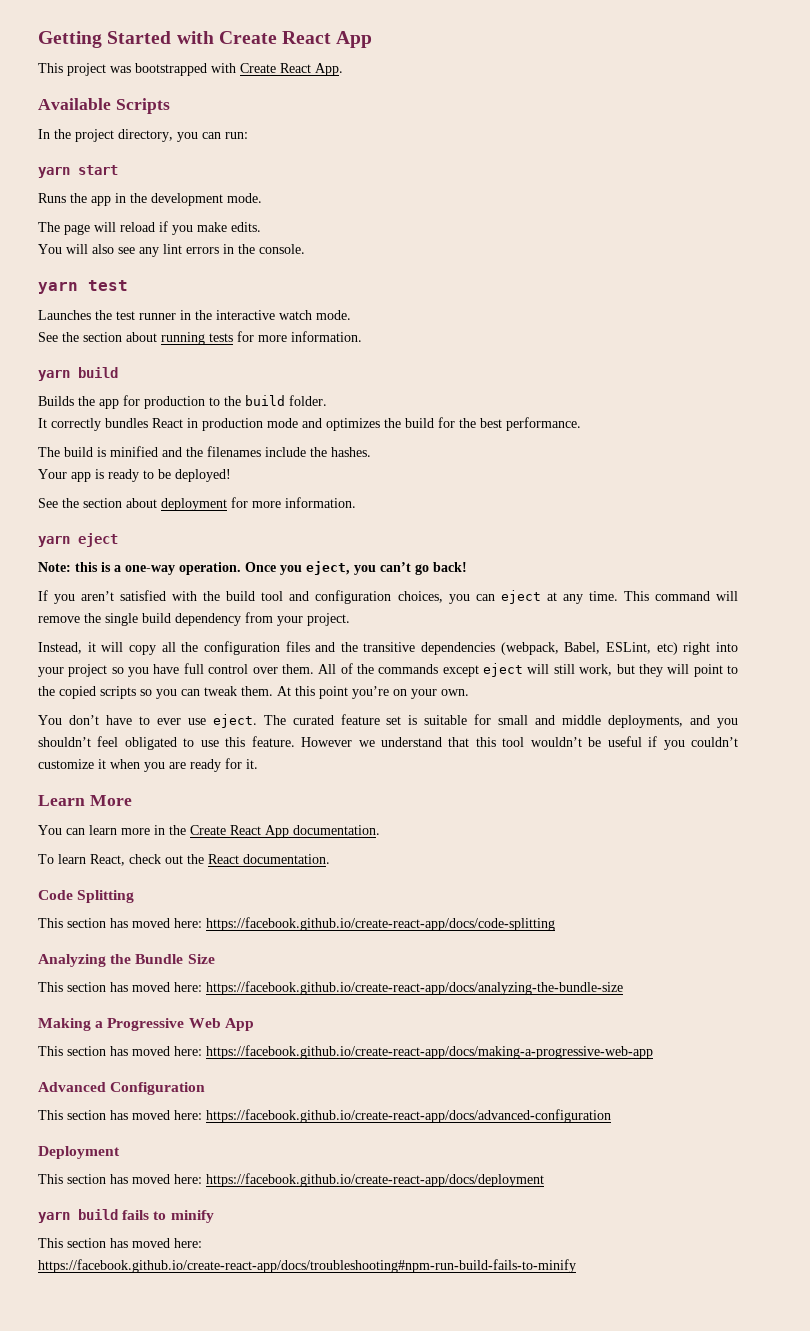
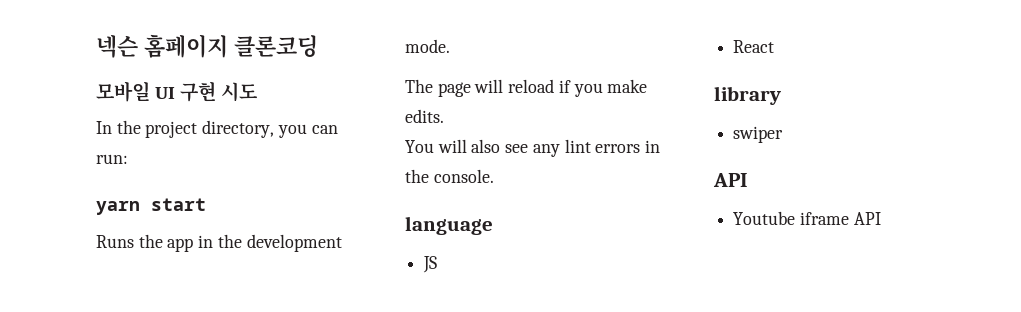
- Getting Started with Create React App
- This project was bootstrapped with Create React App.
- Available Scripts
+ 넥슨 홈페이지 클론코딩
+ 모바일 UI 구현 시도
- yarn test
- Launches the test runner in the interactive watch mode.
- See the section about running tests for more information.
- yarn build
- Builds the app for production to the build folder.
- It correctly bundles React in production mode and optimizes the build for the best performance.
- The build is minified and the filenames include the hashes.
- Your app is ready to be deployed!
- See the section about deployment for more information.
- yarn eject
- Note: this is a one-way operation. Once you eject, you can’t go back!
- If you aren’t satisfied with the build tool and configuration choices, you can eject at any time. This command will remove the single build dependency from your project.
- Instead, it will copy all the configuration files and the transitive dependencies (webpack, Babel, ESLint, etc) right into your project so you have full control over them. All of the commands except eject will still work, but they will point to the copied scripts so you can tweak them. At this point you’re on your own.
- You don’t have to ever use eject. The curated feature set is suitable for small and middle deployments, and you shouldn’t feel obligated to use this feature. However we understand that this tool wouldn’t be useful if you couldn’t customize it when you are ready for it.
- Learn More
- You can learn more in the Create React App documentation.
- To learn React, check out the React documentation.
- Code Splitting
- This section has moved here: https://facebook.github.io/create-react-app/docs/code-splitting
- Analyzing the Bundle Size
- This section has moved here: https://facebook.github.io/create-react-app/docs/analyzing-the-bundle-size
- Making a Progressive Web App
- This section has moved here: https://facebook.github.io/create-react-app/docs/making-a-progressive-web-app
- Advanced Configuration
- This section has moved here: https://facebook.github.io/create-react-app/docs/advanced-configuration
- Deployment
- This section has moved here: https://facebook.github.io/create-react-app/docs/deployment
- yarn build fails to minify
- This section has moved here: https://facebook.github.io/create-react-app/docs/troubleshooting#npm-run-build-fails-to-minify
+ language
+ JS
+ React
+ library
+ swiper
+ API
+ Youtube iframe API

